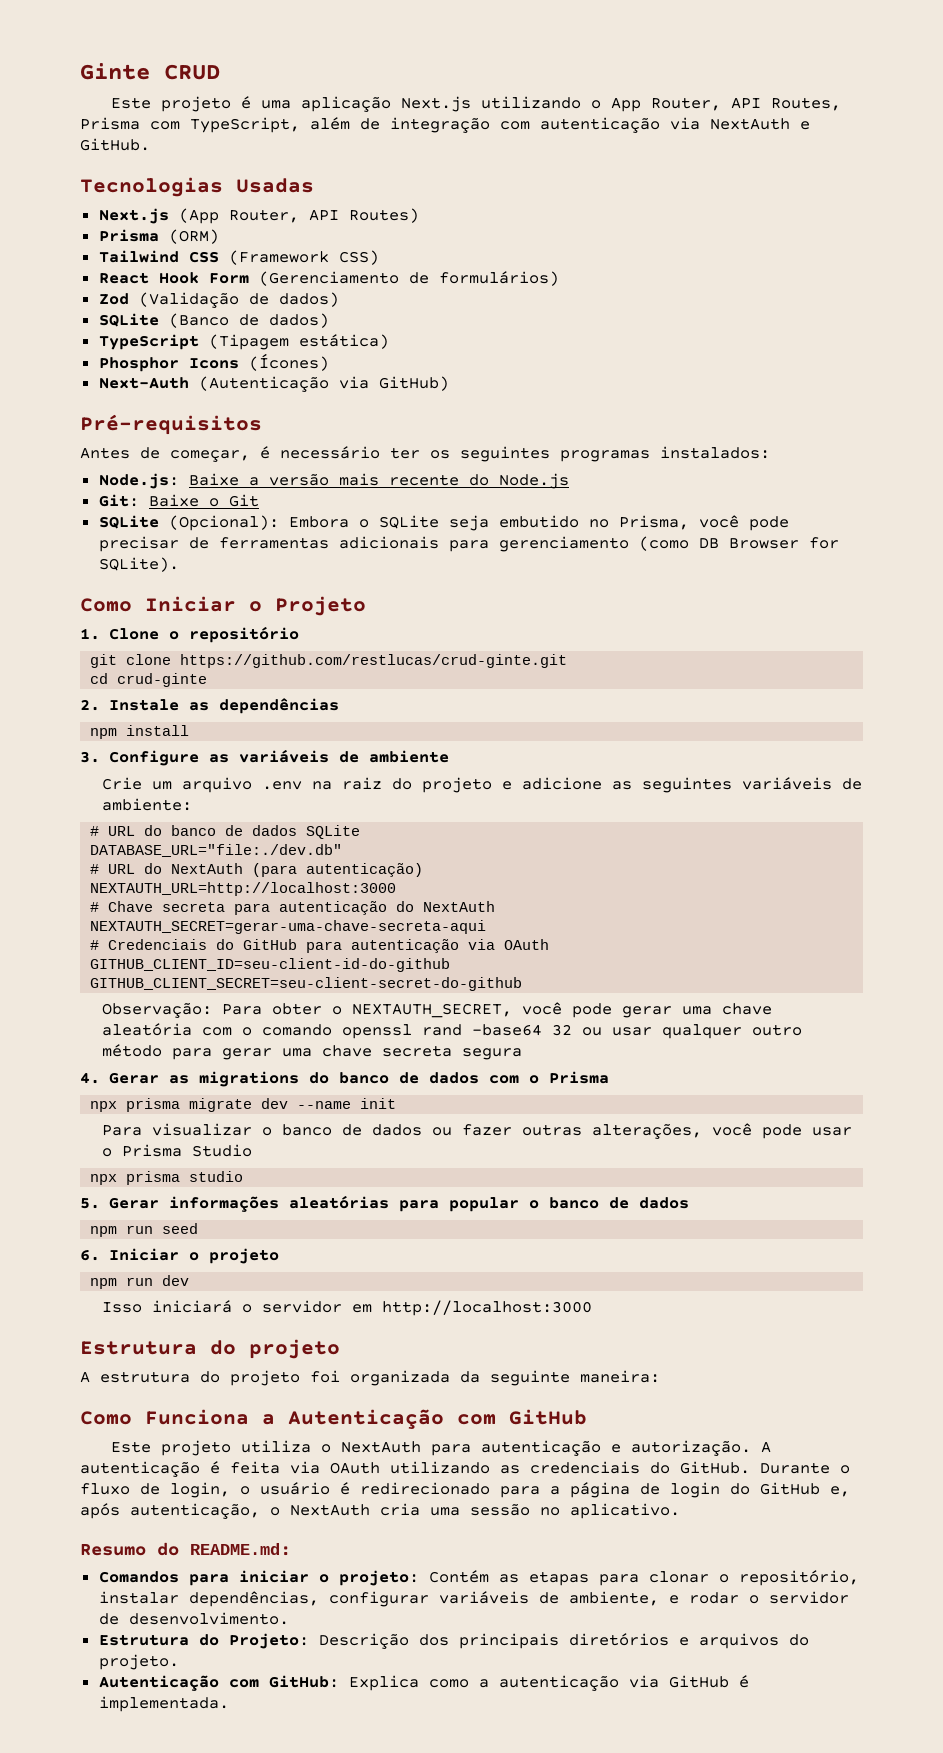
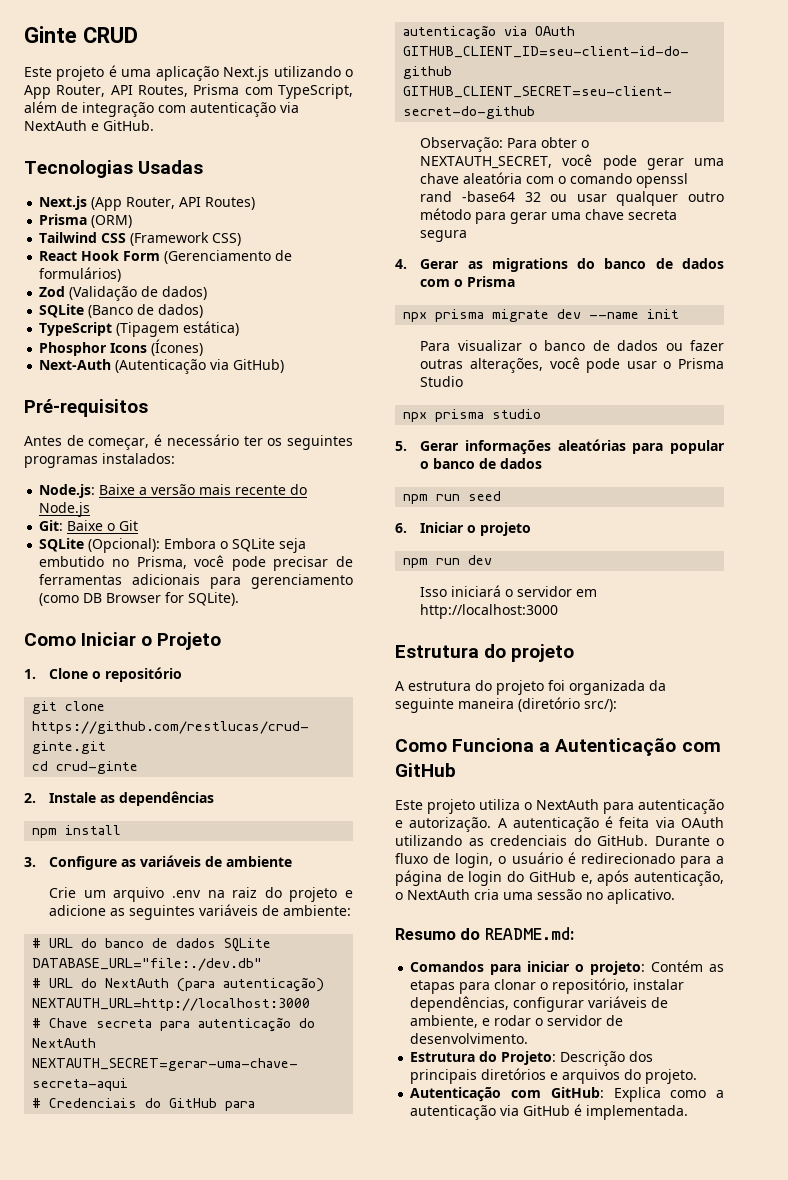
- A estrutura do projeto foi organizada da seguinte maneira:
+ A estrutura do projeto foi organizada da seguinte maneira (diretório src/):

